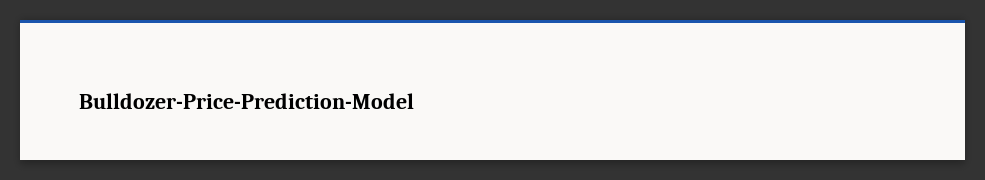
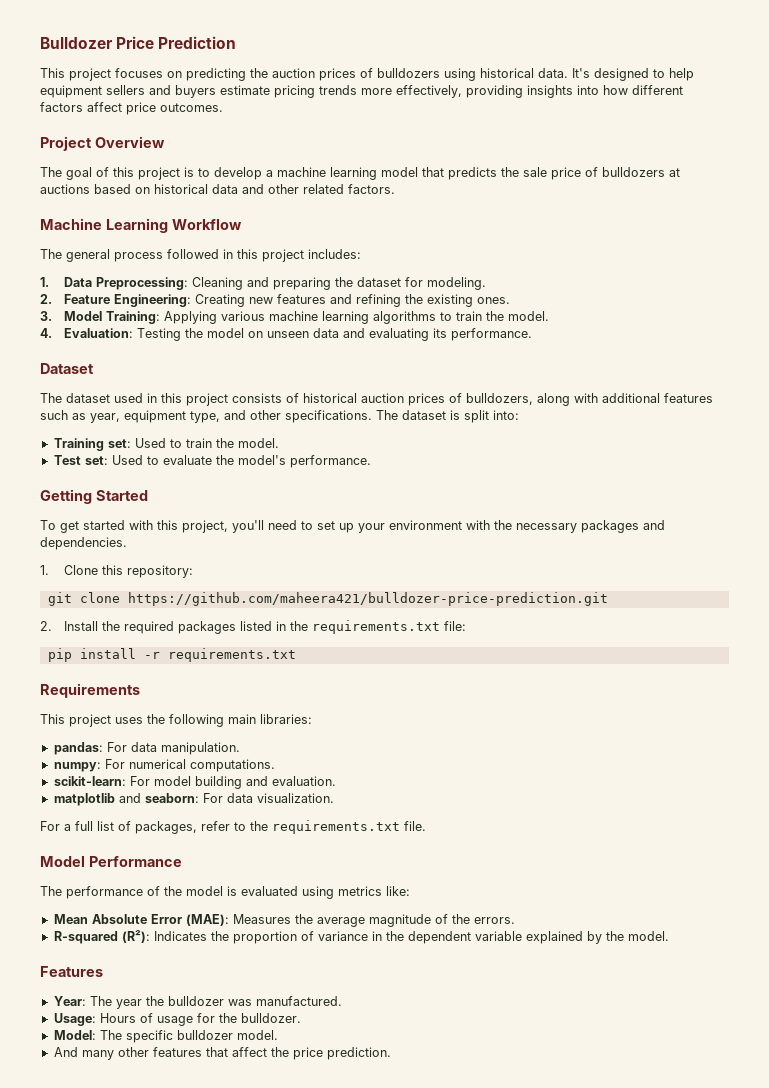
- Bulldozer-Price-Prediction-Model
+ Bulldozer Price Prediction
+ This project focuses on predicting the auction prices of bulldozers using historical data. It's designed to help equipment sellers and buyers estimate pricing trends more effectively, providing insights into how different factors affect price outcomes.
+ Project Overview
+ The goal of this project is to develop a machine learning model that predicts the sale price of bulldozers at auctions based on historical data and other related factors.
+ Machine Learning Workflow
+ The general process followed in this project includes:
+ 1. Data Preprocessing: Cleaning and preparing the dataset for modeling.
+ 2. Feature Engineering: Creating new features and refining the existing ones.
+ 3. Model Training: Applying various machine learning algorithms to train the model.
+ 4. Evaluation: Testing the model on unseen data and evaluating its performance.
+ Dataset
+ The dataset used in this project consists of historical auction prices of bulldozers, along with additional features such as year, equipment type, and other specifications. The dataset is split into:
+ Training set: Used to train the model.
+ Test set: Used to evaluate the model's performance.
+ Getting Started
+ To get started with this project, you'll need to set up your environment with the necessary packages and dependencies.
+ 1. Clone this repository:
+ git clone https://github.com/maheera421/bulldozer-price-prediction.git
+ 2. Install the required packages listed in the requirements.txt file:
+ pip install -r requirements.txt
+ Requirements
+ This project uses the following main libraries:
+ pandas: For data manipulation.
+ numpy: For numerical computations.
+ scikit-learn: For model building and evaluation.
+ matplotlib and seaborn: For data visualization.
+ For a full list of packages, refer to the requirements.txt file.
+ Model Performance
+ The performance of the model is evaluated using metrics like:
+ Mean Absolute Error (MAE): Measures the average magnitude of the errors.
+ R-squared (R²): Indicates the proportion of variance in the dependent variable explained by the model.
+ Features
+ Year: The year the bulldozer was manufactured.
+ Usage: Hours of usage for the bulldozer.
+ Model: The specific bulldozer model.
+ And many other features that affect the price prediction.

